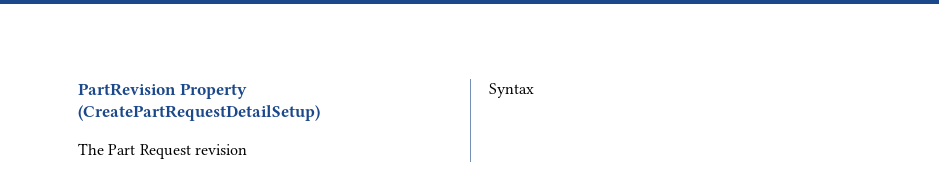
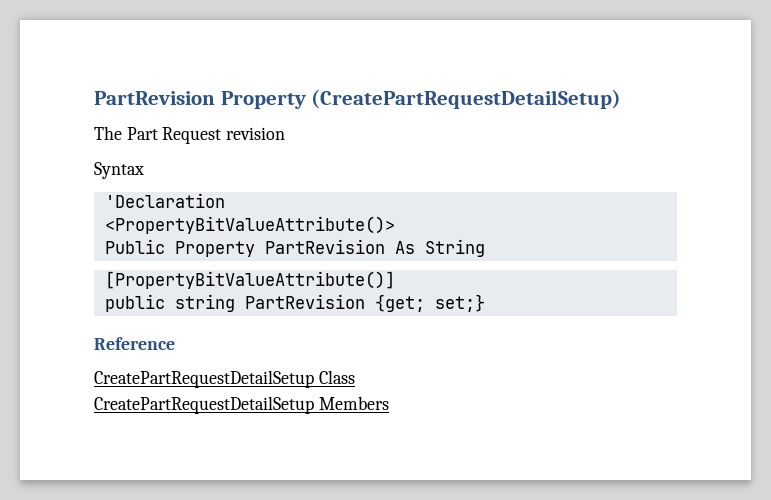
+ 'Declaration
+ <PropertyBitValueAttribute()>
+ Public Property PartRevision As String
+ [PropertyBitValueAttribute()]
+ public string PartRevision {get; set;}
+ Reference
+ CreatePartRequestDetailSetup Class
+ CreatePartRequestDetailSetup Members

